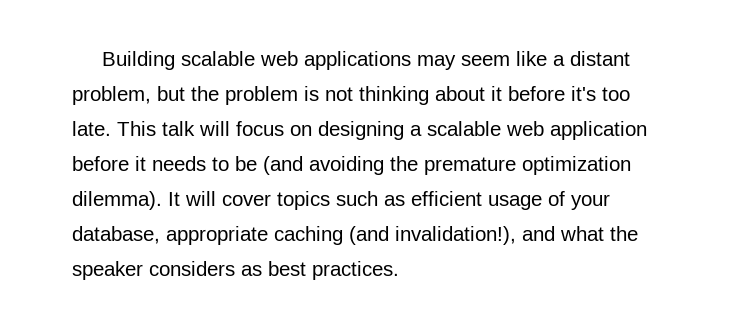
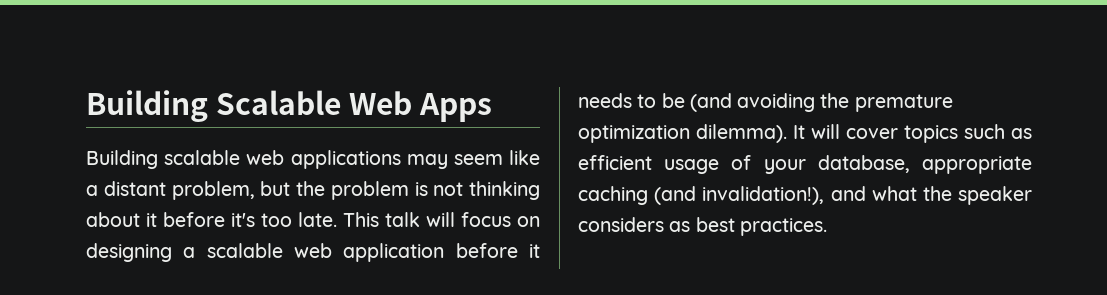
+ Building Scalable Web Apps

